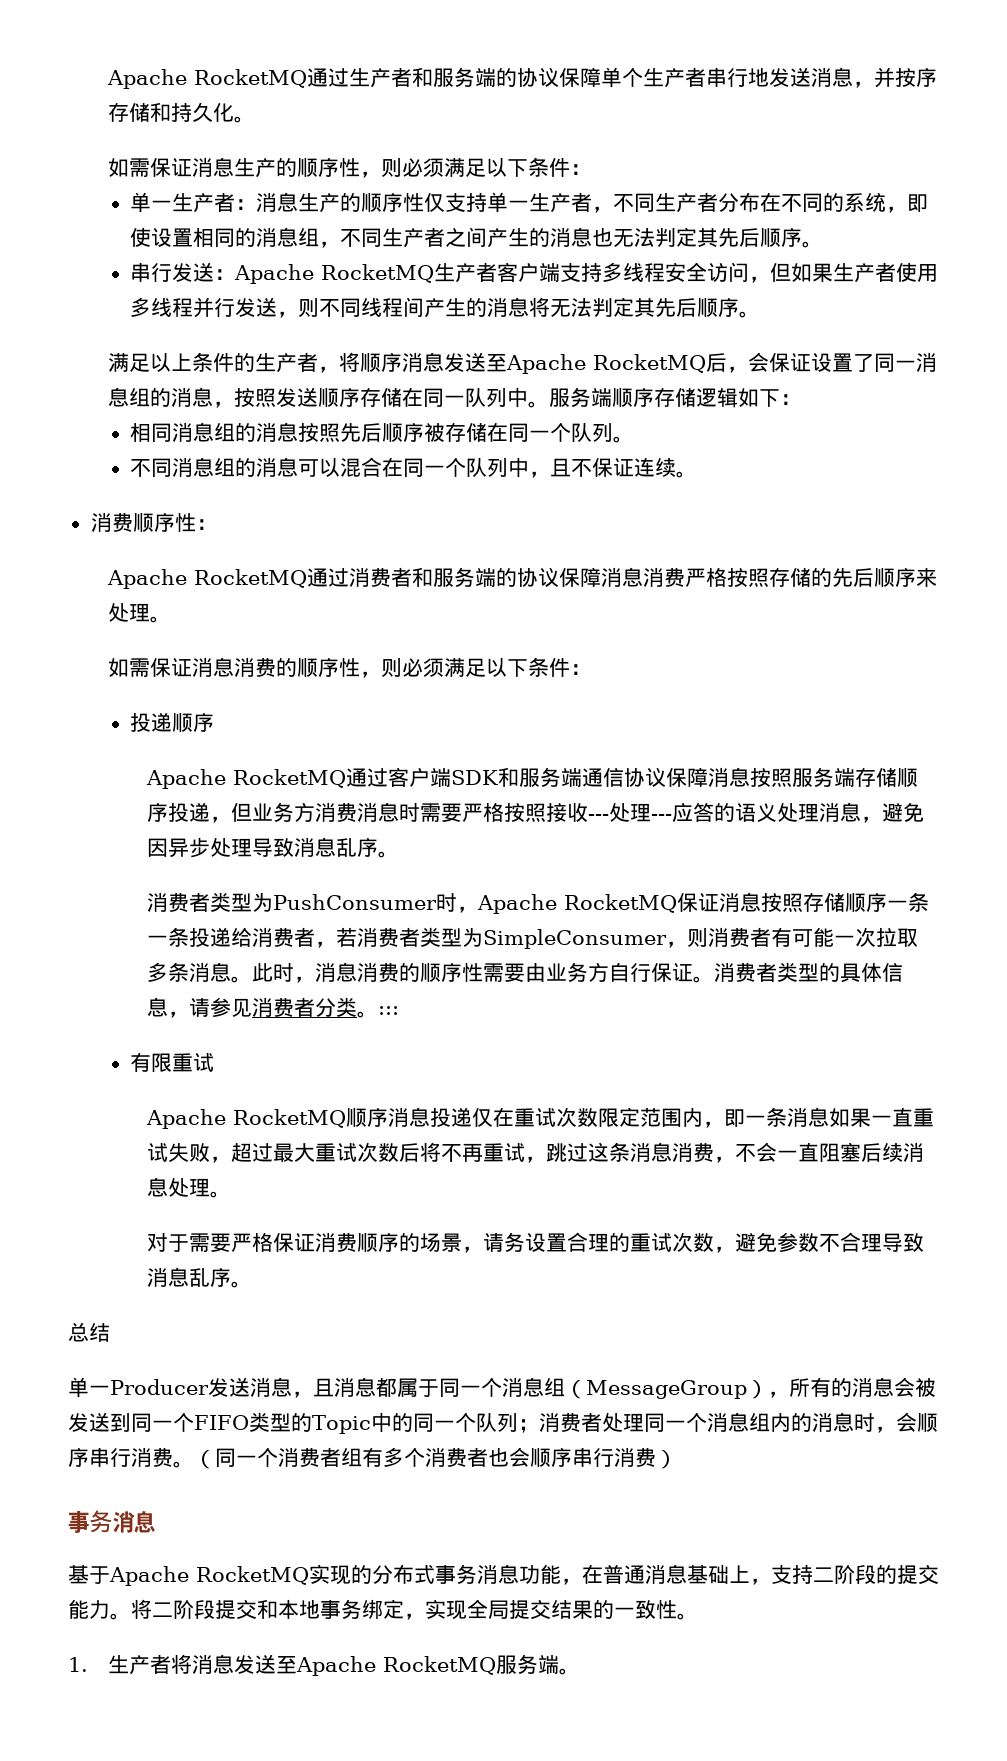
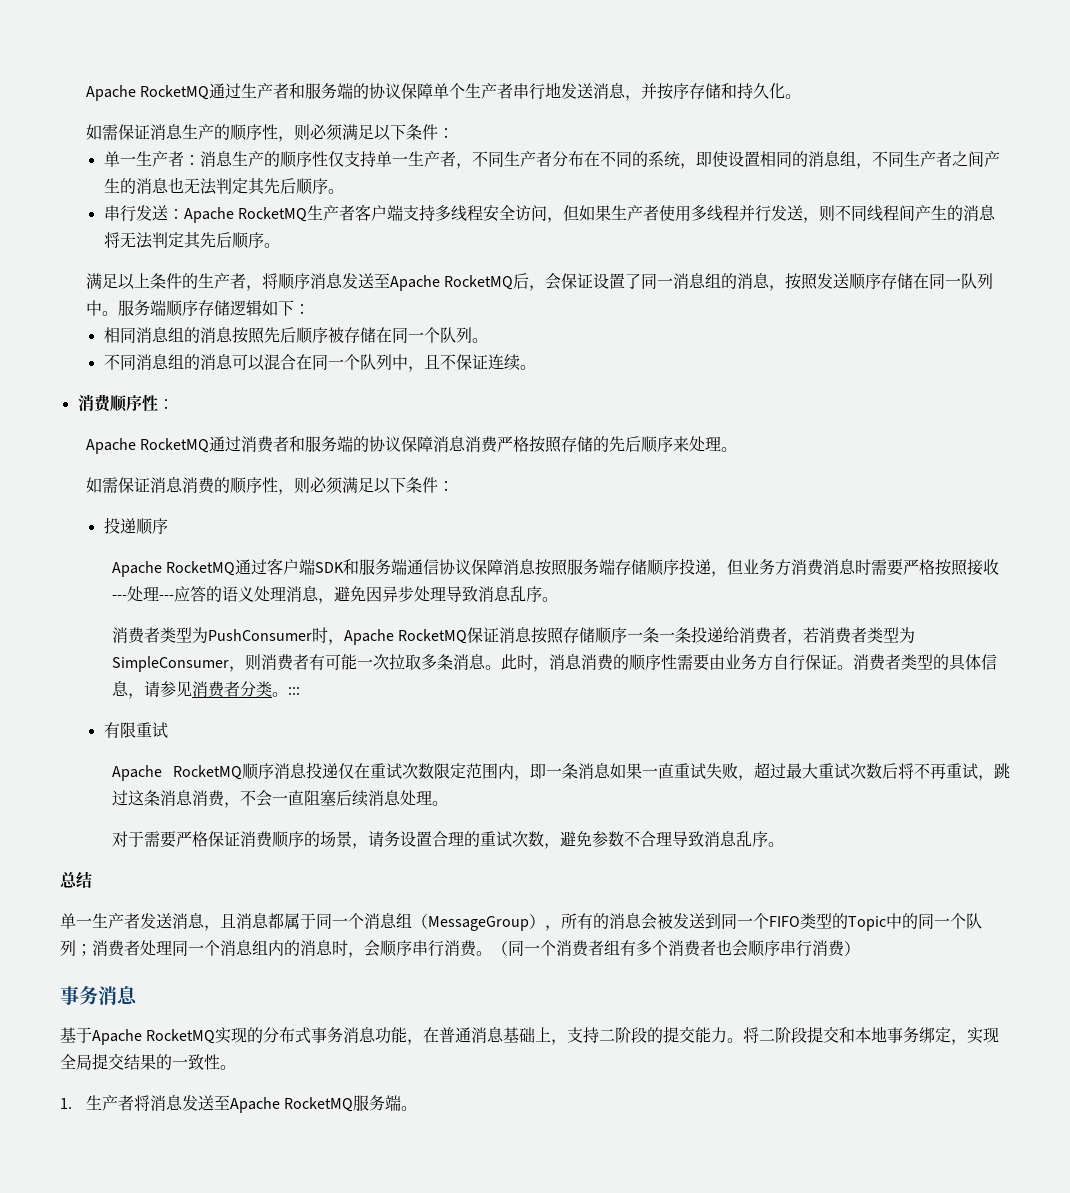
- 单一Producer发送消息，且消息都属于同一个消息组（MessageGroup），所有的消息会被发送到同一个FIFO类型的Topic中的同一个队列；消费者处理同一个消息组内的消息时，会顺序串行消费。
+ 单一生产者发送消息，且消息都属于同一个消息组（MessageGroup），所有的消息会被发送到同一个FIFO类型的Topic中的同一个队列；消费者处理同一个消息组内的消息时，会顺序串行消费。

